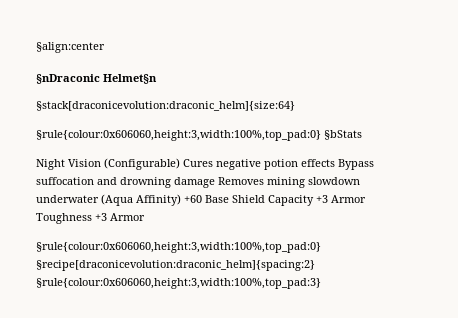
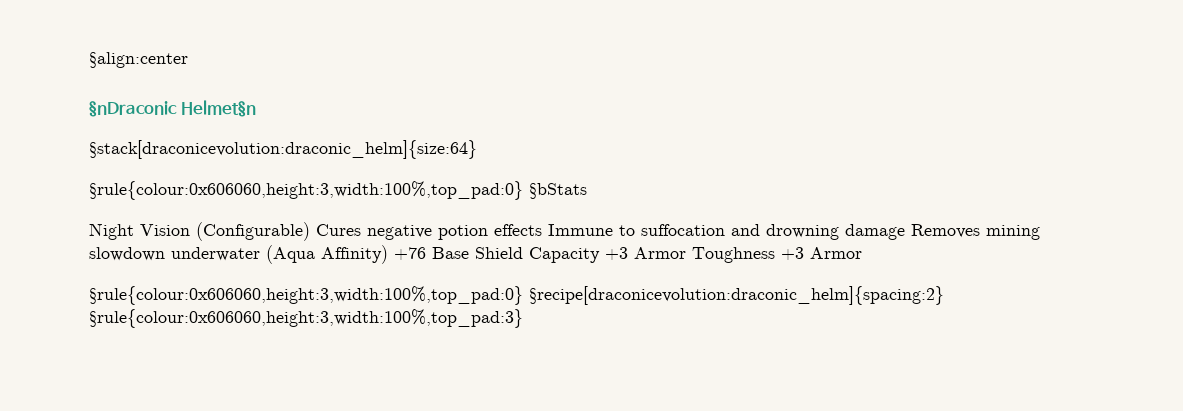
- Night Vision (Configurable) Cures negative potion effects Bypass suffocation and drowning damage Removes mining slowdown underwater (Aqua Affinity) +60 Base Shield Capacity +3 Armor Toughness +3 Armor
+ Night Vision (Configurable) Cures negative potion effects Immune to suffocation and drowning damage Removes mining slowdown underwater (Aqua Affinity) +76 Base Shield Capacity +3 Armor Toughness +3 Armor

